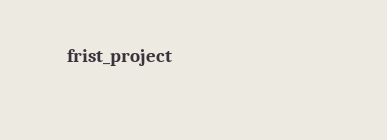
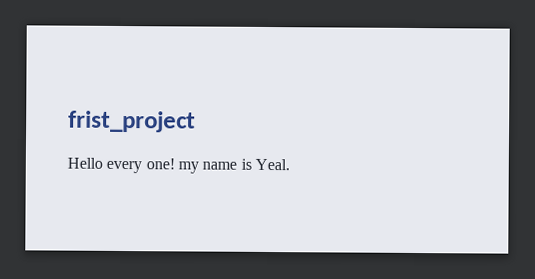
+ Hello every one! my name is Yeal.

